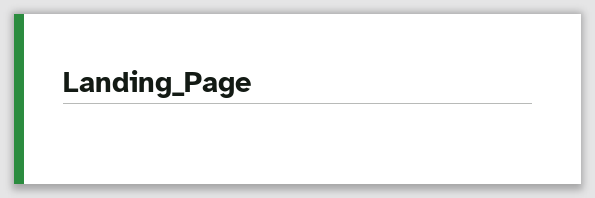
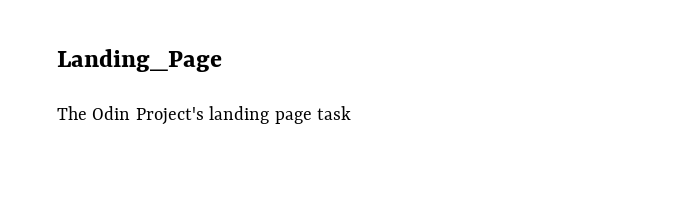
+ The Odin Project's landing page task

